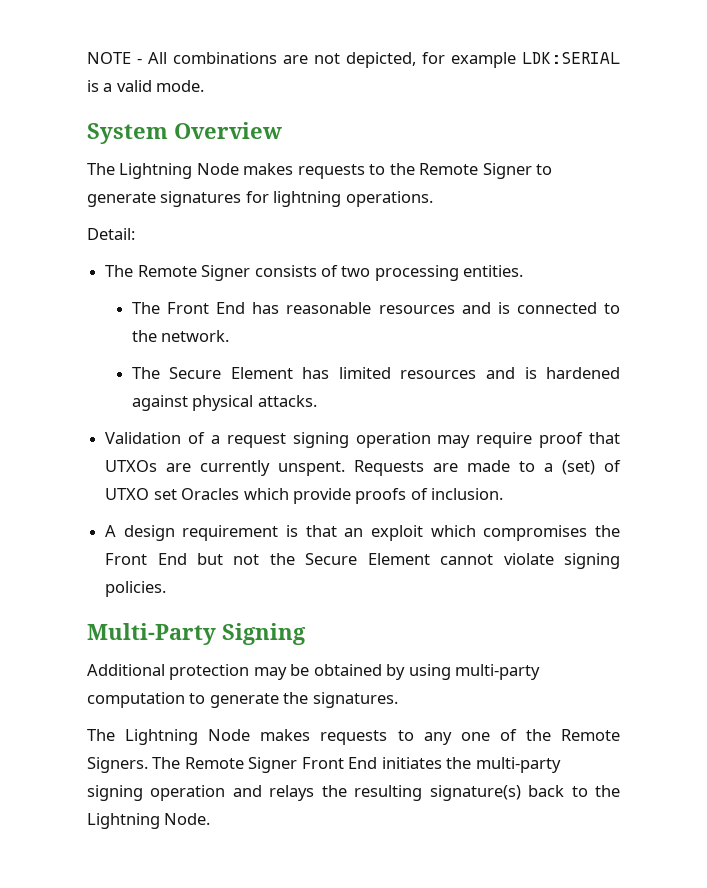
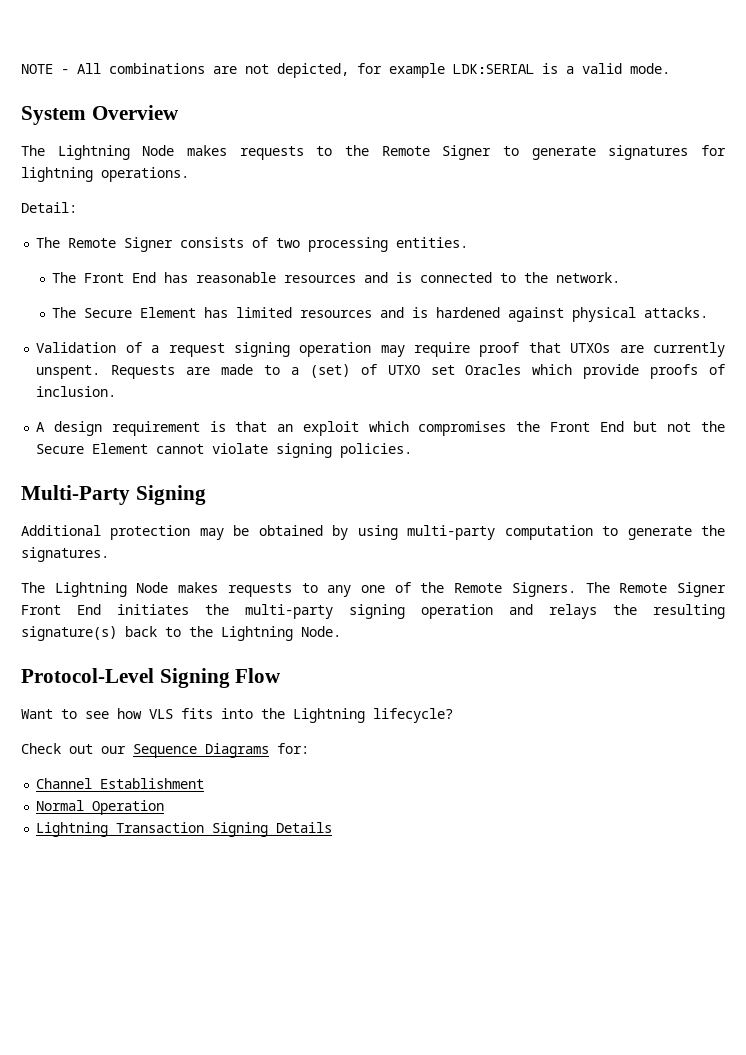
+ Protocol-Level Signing Flow
+ Want to see how VLS fits into the Lightning lifecycle?
+ Check out our Sequence Diagrams for:
+ Channel Establishment
+ Normal Operation
+ Lightning Transaction Signing Details

